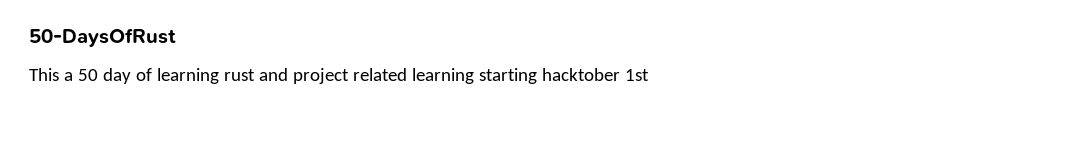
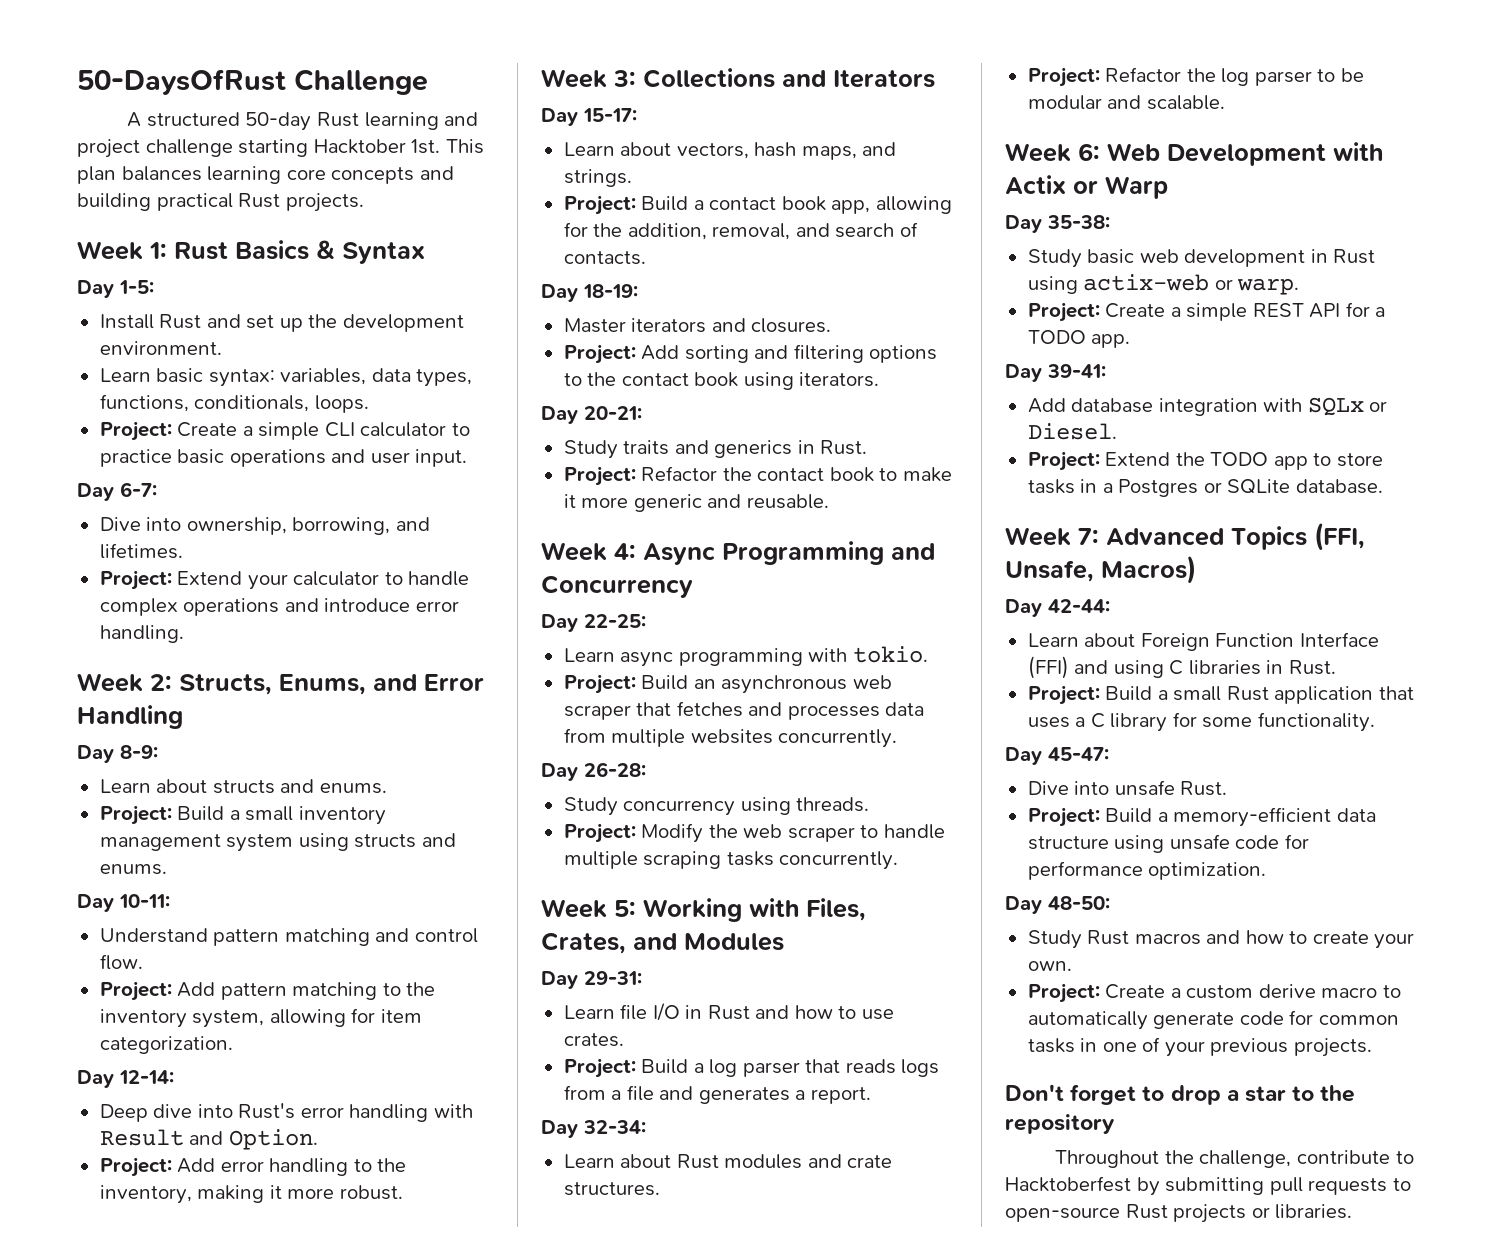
- 50-DaysOfRust
- This a 50 day of learning rust and project related learning starting hacktober 1st
+ 50-DaysOfRust Challenge
+ A structured 50-day Rust learning and project challenge starting Hacktober 1st. This plan balances learning core concepts and building practical Rust projects.
+ Week 1: Rust Basics & Syntax
+ Day 1-5:
+ Install Rust and set up the development environment.
+ Learn basic syntax: variables, data types, functions, conditionals, loops.
+ Project: Create a simple CLI calculator to practice basic operations and user input.
+ Day 6-7:
+ Dive into ownership, borrowing, and lifetimes.
+ Project: Extend your calculator to handle complex operations and introduce error handling.
+ Week 2: Structs, Enums, and Error Handling
+ Day 8-9:
+ Learn about structs and enums.
+ Project: Build a small inventory management system using structs and enums.
+ Day 10-11:
+ Understand pattern matching and control flow.
+ Project: Add pattern matching to the inventory system, allowing for item categorization.
+ Day 12-14:
+ Deep dive into Rust's error handling with Result and Option.
+ Project: Add error handling to the inventory, making it more robust.
+ Week 3: Collections and Iterators
+ Day 15-17:
+ Learn about vectors, hash maps, and strings.
+ Project: Build a contact book app, allowing for the addition, removal, and search of contacts.
+ Day 18-19:
+ Master iterators and closures.
+ Project: Add sorting and filtering options to the contact book using iterators.
+ Day 20-21:
+ Study traits and generics in Rust.
+ Project: Refactor the contact book to make it more generic and reusable.
+ Week 4: Async Programming and Concurrency
+ Day 22-25:
+ Learn async programming with tokio.
+ Project: Build an asynchronous web scraper that fetches and processes data from multiple websites concurrently.
+ Day 26-28:
+ Study concurrency using threads.
+ Project: Modify the web scraper to handle multiple scraping tasks concurrently.
+ Week 5: Working with Files, Crates, and Modules
+ Day 29-31:
+ Learn file I/O in Rust and how to use crates.
+ Project: Build a log parser that reads logs from a file and generates a report.
+ Day 32-34:
+ Learn about Rust modules and crate structures.
+ Project: Refactor the log parser to be modular and scalable.
+ Week 6: Web Development with Actix or Warp
+ Day 35-38:
+ Study basic web development in Rust using actix-web or warp.
+ Project: Create a simple REST API for a TODO app.
+ Day 39-41:
+ Add database integration with SQLx or Diesel.
+ Project: Extend the TODO app to store tasks in a Postgres or SQLite database.
+ Week 7: Advanced Topics (FFI, Unsafe, Macros)
+ Day 42-44:
+ Learn about Foreign Function Interface (FFI) and using C libraries in Rust.
+ Project: Build a small Rust application that uses a C library for some functionality.
+ Day 45-47:
+ Dive into unsafe Rust.
+ Project: Build a memory-efficient data structure using unsafe code for performance optimization.
+ Day 48-50:
+ Study Rust macros and how to create your own.
+ Project: Create a custom derive macro to automatically generate code for common tasks in one of your previous projects.
+ Don't forget to drop a star to the repository
+ Throughout the challenge, contribute to Hacktoberfest by submitting pull requests to open-source Rust projects or libraries.

